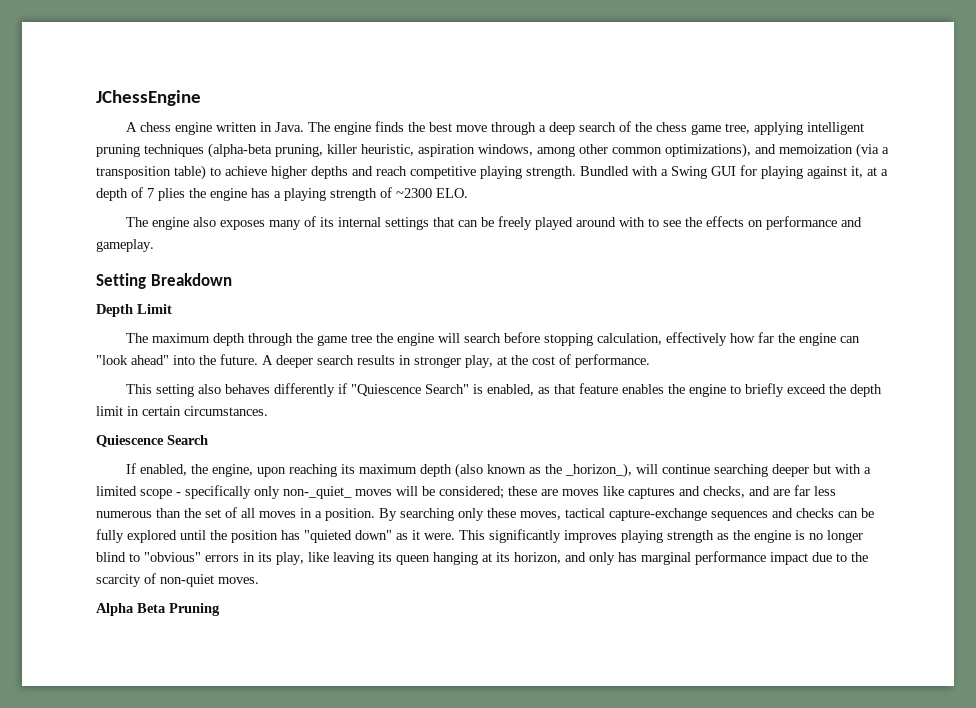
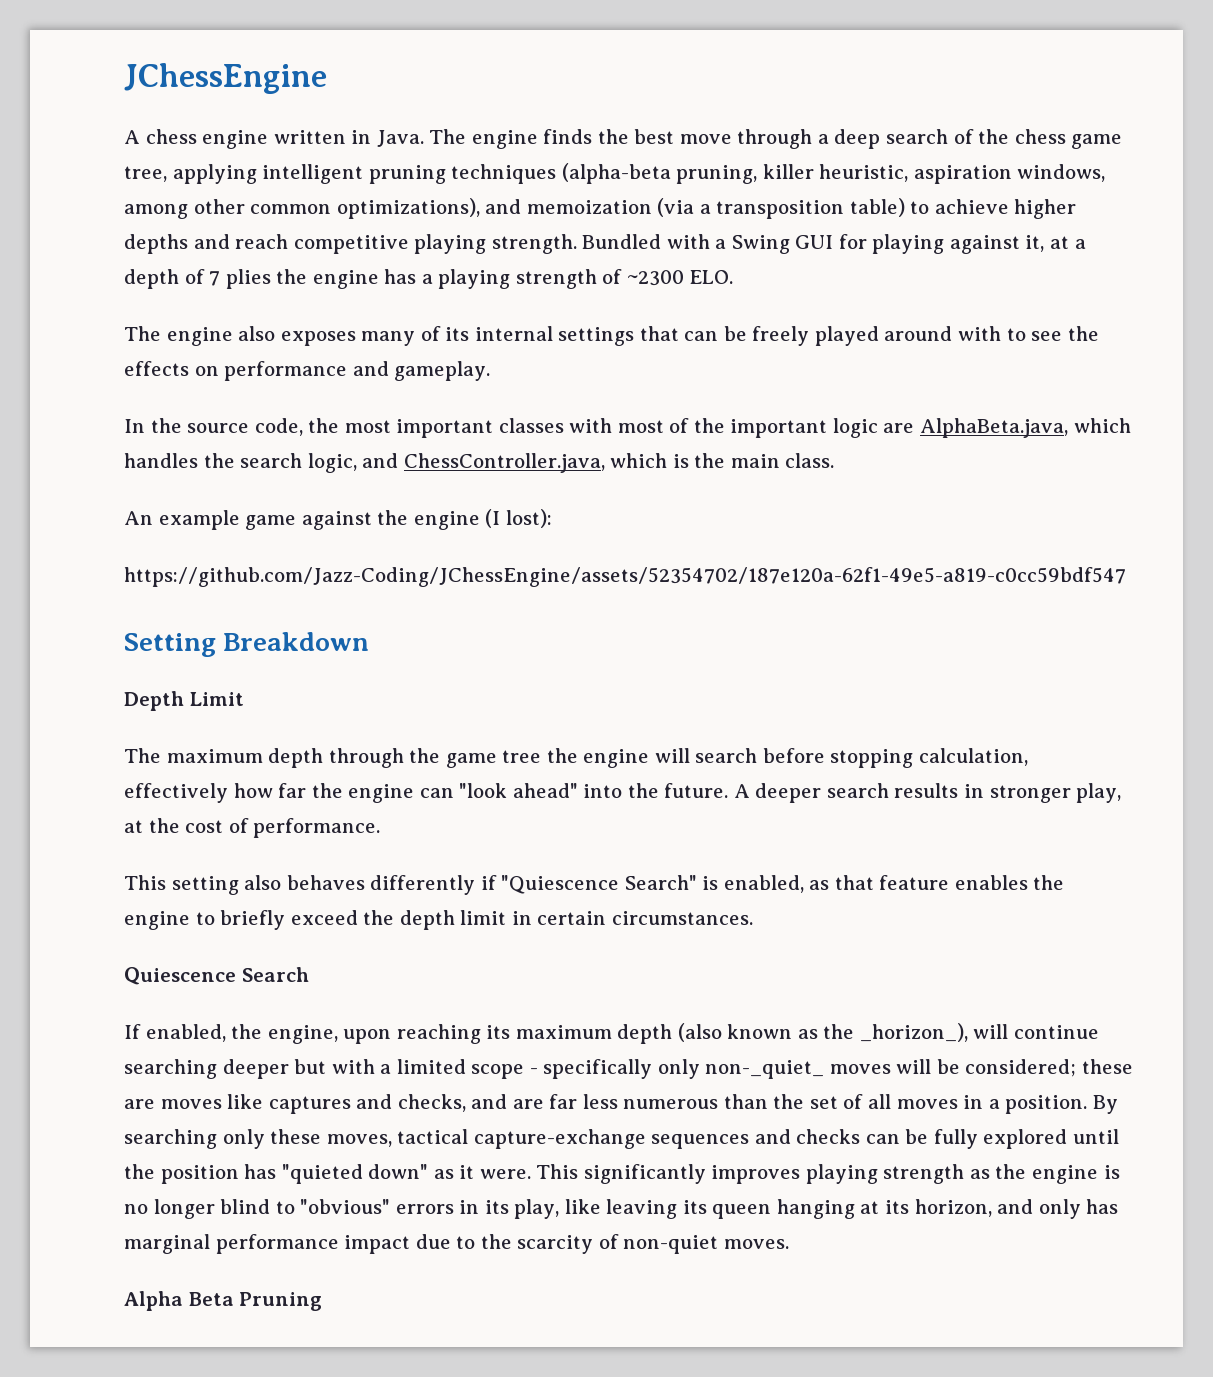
+ In the source code, the most important classes with most of the important logic are AlphaBeta.java, which handles the search logic, and ChessController.java, which is the main class.
+ An example game against the engine (I lost):
+ https://github.com/Jazz-Coding/JChessEngine/assets/52354702/187e120a-62f1-49e5-a819-c0cc59bdf547

